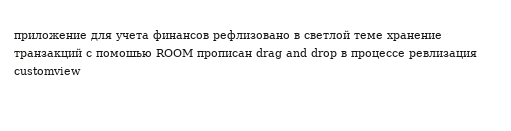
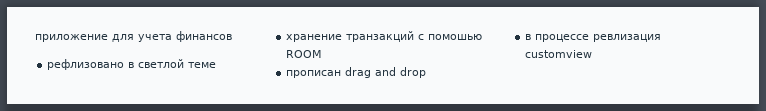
- приложение для учета финансов рефлизовано в светлой теме хранение транзакций с помошью ROOM прописан drag and drop в процессе ревлизация customview
+ приложение для учета финансов
+ рефлизовано в светлой теме
+ хранение транзакций с помошью ROOM
+ прописан drag and drop
+ в процессе ревлизация customview

